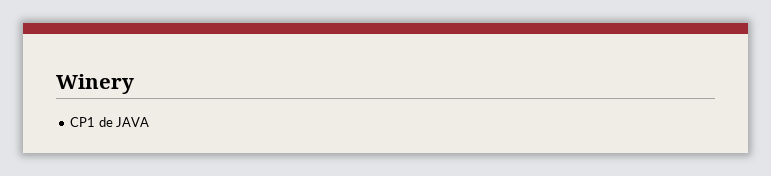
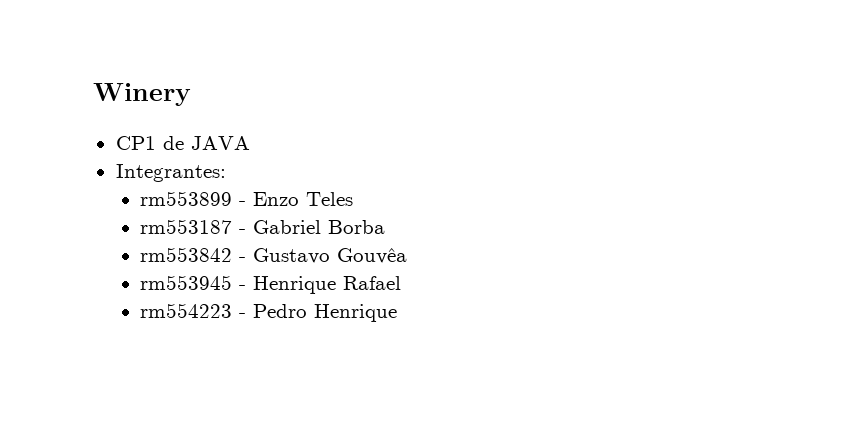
+ Integrantes:
+ rm553899 - Enzo Teles
+ rm553187 - Gabriel Borba
+ rm553842 - Gustavo Gouvêa
+ rm553945 - Henrique Rafael
+ rm554223 - Pedro Henrique

